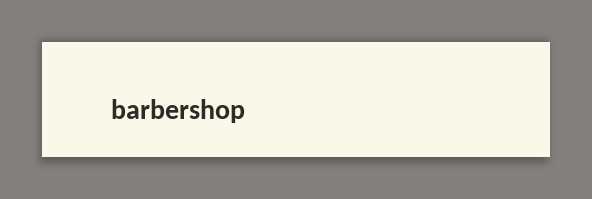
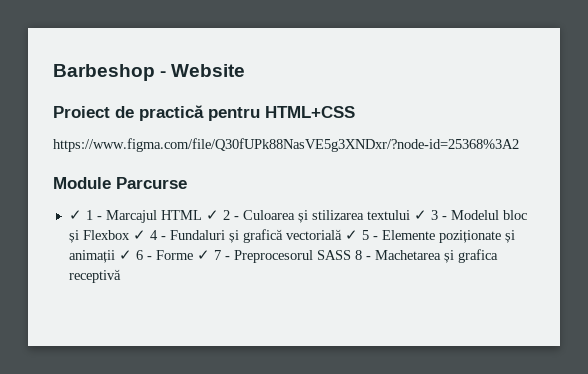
- barbershop
+ Barbeshop - Website
+ Proiect de practică pentru HTML+CSS
+ https://www.figma.com/file/Q30fUPk88NasVE5g3XNDxr/?node-id=25368%3A2
+ Module Parcurse
+ ✓ 1 - Marcajul HTML ✓ 2 - Culoarea și stilizarea textului ✓ 3 - Modelul bloc și Flexbox ✓ 4 - Fundaluri și grafică vectorială ✓ 5 - Elemente poziționate și animații ✓ 6 - Forme ✓ 7 - Preprocesorul SASS 8 - Machetarea și grafica receptivă

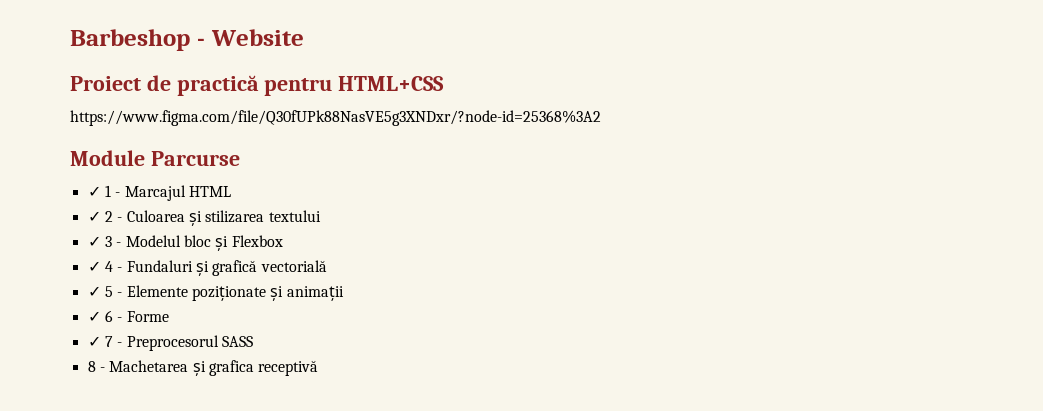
- ✓ 1 - Marcajul HTML ✓ 2 - Culoarea și stilizarea textului ✓ 3 - Modelul bloc și Flexbox ✓ 4 - Fundaluri și grafică vectorială ✓ 5 - Elemente poziționate și animații ✓ 6 - Forme ✓ 7 - Preprocesorul SASS 8 - Machetarea și grafica receptivă
+ ✓ 1 - Marcajul HTML
+ ✓ 2 - Culoarea și stilizarea textului
+ ✓ 3 - Modelul bloc și Flexbox
+ ✓ 4 - Fundaluri și grafică vectorială
+ ✓ 5 - Elemente poziționate și animații
+ ✓ 6 - Forme
+ ✓ 7 - Preprocesorul SASS
+ 8 - Machetarea și grafica receptivă

